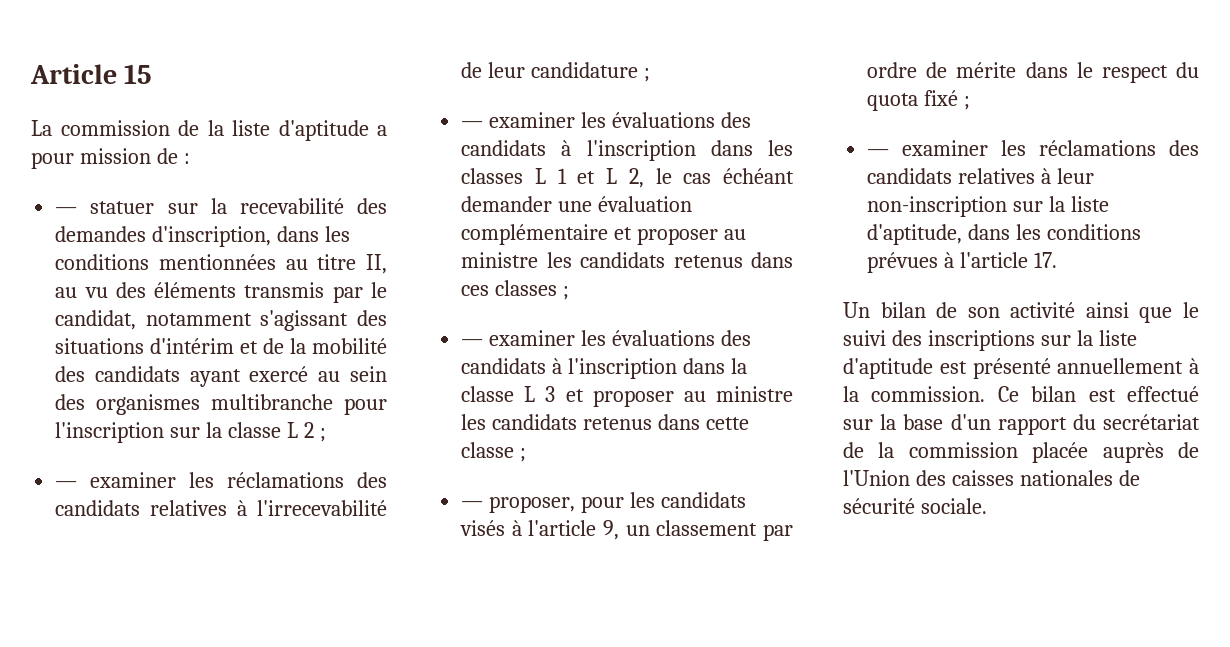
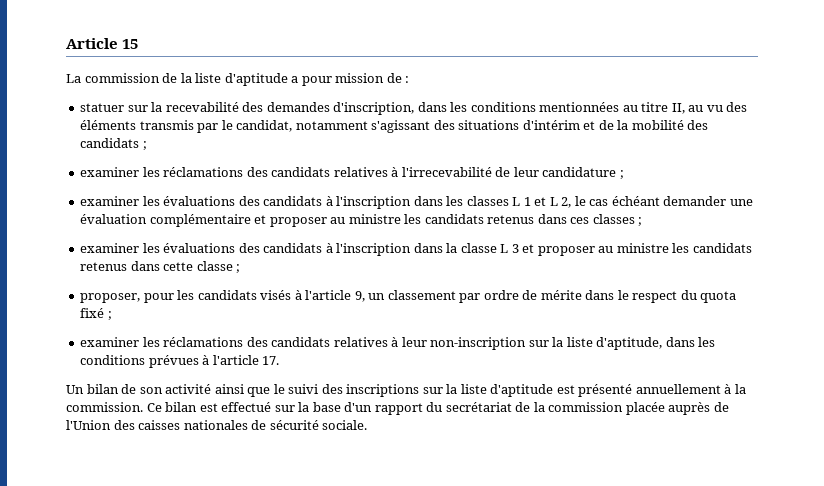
- ― statuer sur la recevabilité des demandes d'inscription, dans les conditions mentionnées au titre II, au vu des éléments transmis par le candidat, notamment s'agissant des situations d'intérim et de la mobilité des candidats ayant exercé au sein des organismes multibranche pour l'inscription sur la classe L 2 ;
- ― examiner les réclamations des candidats relatives à l'irrecevabilité de leur candidature ;
+ statuer sur la recevabilité des demandes d'inscription, dans les conditions mentionnées au titre II, au vu des éléments transmis par le candidat, notamment s'agissant des situations d'intérim et de la mobilité des candidats ;
+ examiner les réclamations des candidats relatives à l'irrecevabilité de leur candidature ;
- ― examiner les évaluations des candidats à l'inscription dans les classes L 1 et L 2, le cas échéant demander une évaluation complémentaire et proposer au ministre les candidats retenus dans ces classes ;
+ examiner les évaluations des candidats à l'inscription dans les classes L 1 et L 2, le cas échéant demander une évaluation complémentaire et proposer au ministre les candidats retenus dans ces classes ;
- ― examiner les évaluations des candidats à l'inscription dans la classe L 3 et proposer au ministre les candidats retenus dans cette classe ;
+ examiner les évaluations des candidats à l'inscription dans la classe L 3 et proposer au ministre les candidats retenus dans cette classe ;
- ― proposer, pour les candidats visés à l'article 9, un classement par ordre de mérite dans le respect du quota fixé ;
+ proposer, pour les candidats visés à l'article 9, un classement par ordre de mérite dans le respect du quota fixé ;
- ― examiner les réclamations des candidats relatives à leur non-inscription sur la liste d'aptitude, dans les conditions prévues à l'article 17.
+ examiner les réclamations des candidats relatives à leur non-inscription sur la liste d'aptitude, dans les conditions prévues à l'article 17.

